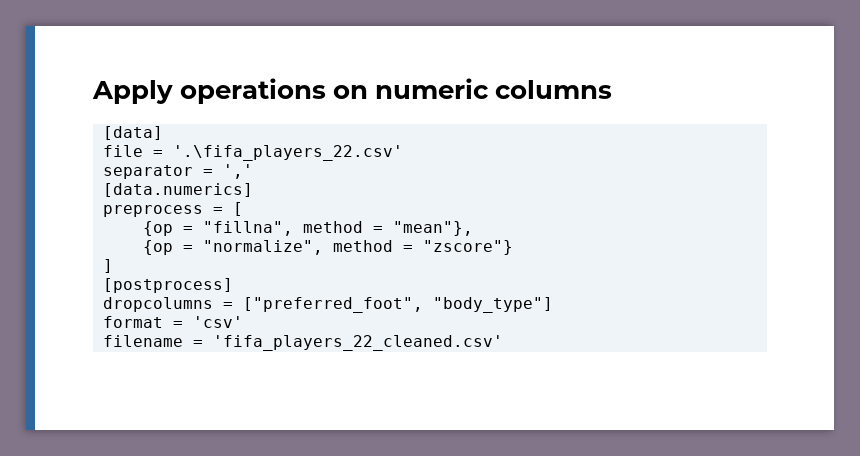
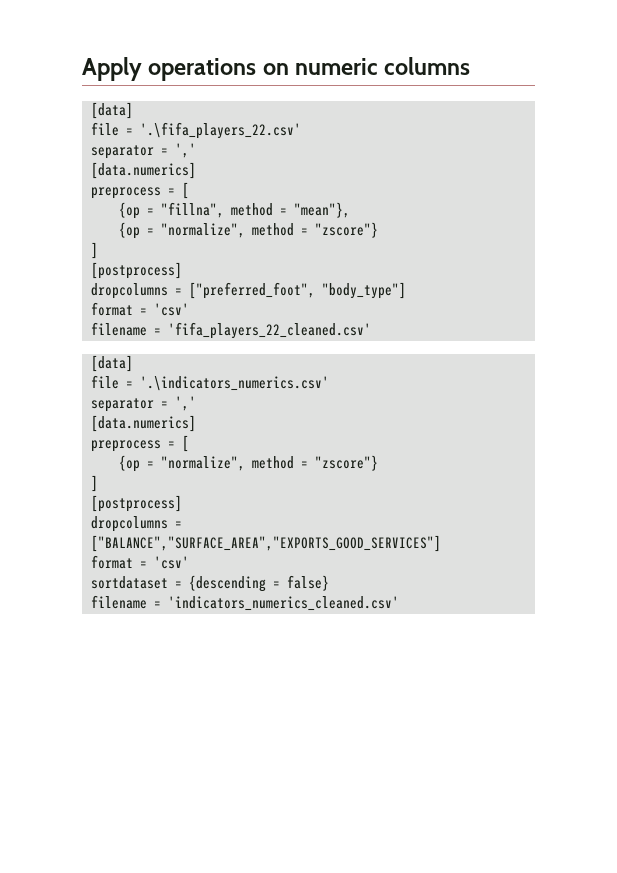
  filename = 'fifa_players_22_cleaned.csv'
+ [data]
+ file = '.\indicators_numerics.csv'
+ separator = ','
+ [data.numerics]
+ preprocess = [
+ {op = "normalize", method = "zscore"}
+ ]
+ [postprocess]
+ dropcolumns = ["BALANCE","SURFACE_AREA","EXPORTS_GOOD_SERVICES"]
+ format = 'csv'
+ sortdataset = {descending = false}
+ filename = 'indicators_numerics_cleaned.csv'

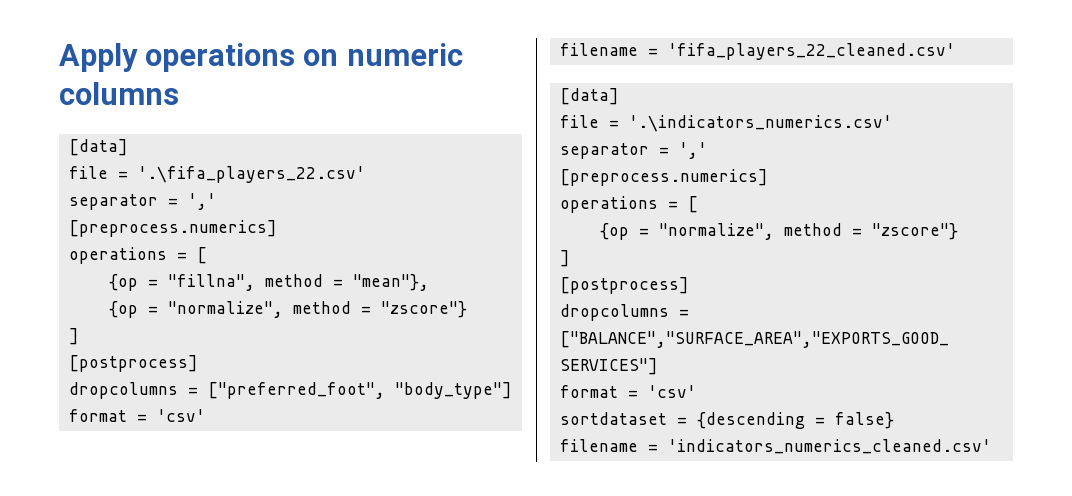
  file = '.\fifa_players_22.csv'
  separator = ','
- [data.numerics]
- preprocess = [
+ [preprocess.numerics]
+ operations = [
  file = '.\indicators_numerics.csv'
  separator = ','
- [data.numerics]
- preprocess = [
+ [preprocess.numerics]
+ operations = [

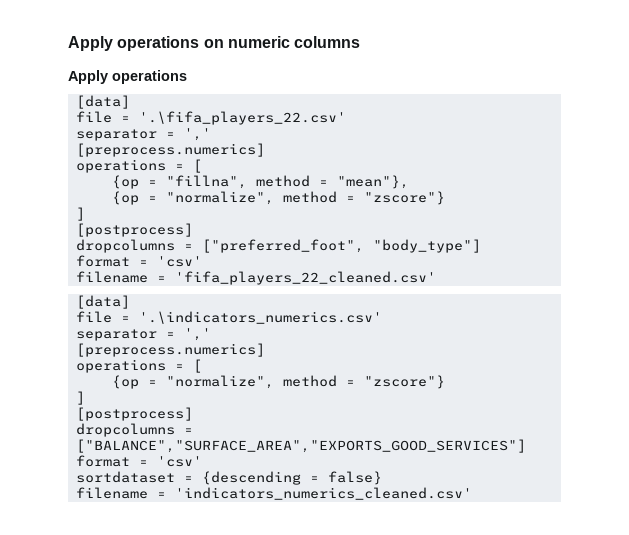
  Apply operations on numeric columns
+ Apply operations

